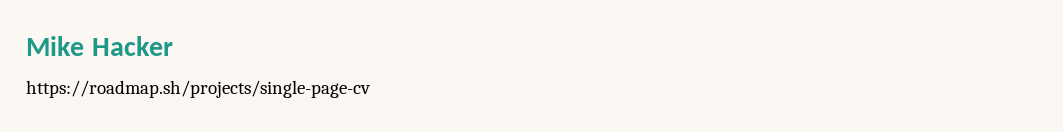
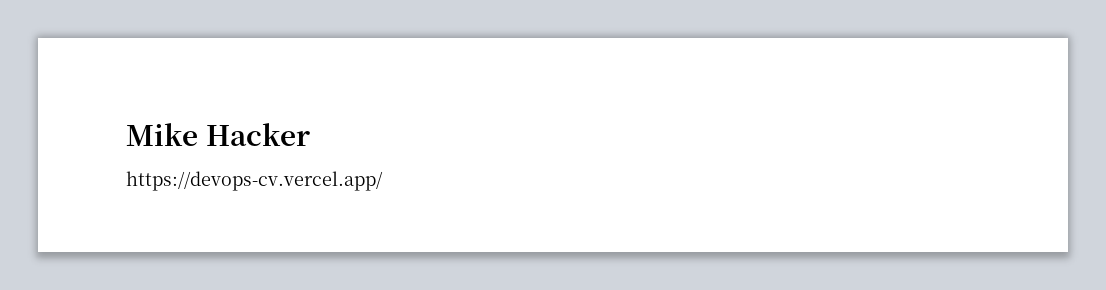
- https://roadmap.sh/projects/single-page-cv
+ https://devops-cv.vercel.app/

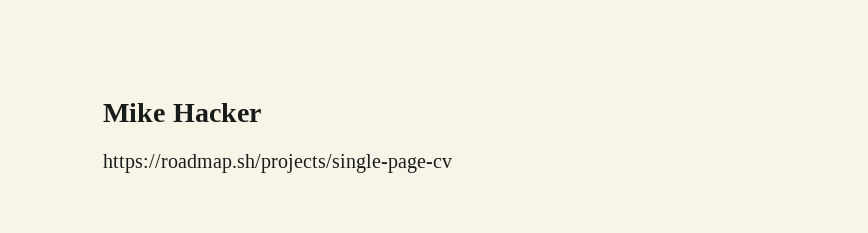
- https://devops-cv.vercel.app/
+ https://roadmap.sh/projects/single-page-cv

